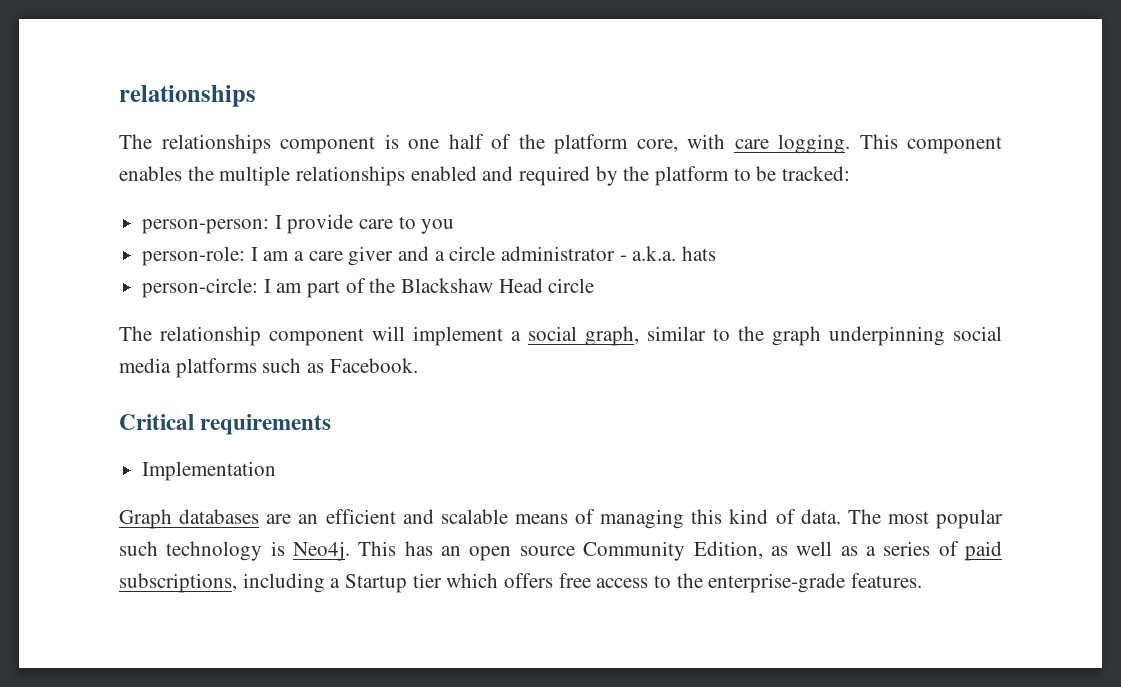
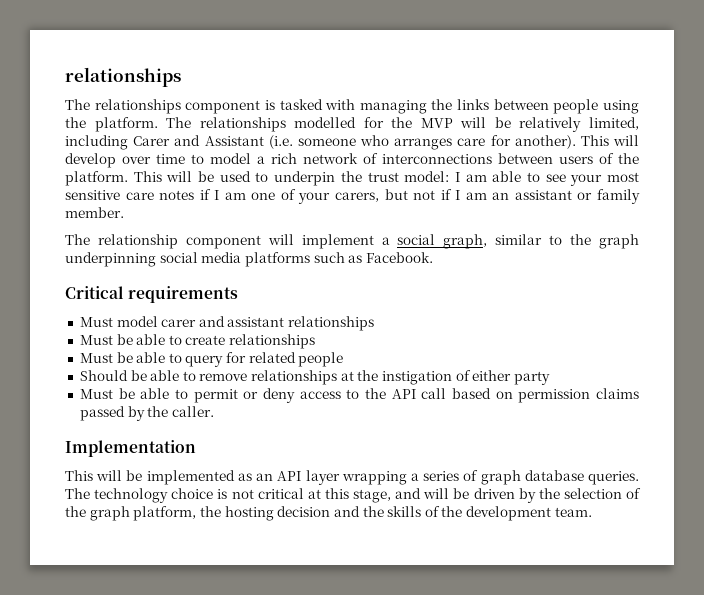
- The relationships component is one half of the platform core, with care logging. This component enables the multiple relationships enabled and required by the platform to be tracked:
- person-person: I provide care to you
- person-role: I am a care giver and a circle administrator - a.k.a. hats
- person-circle: I am part of the Blackshaw Head circle
+ The relationships component is tasked with managing the links between people using the platform. The relationships modelled for the MVP will be relatively limited, including Carer and Assistant (i.e. someone who arranges care for another). This will develop over time to model a rich network of interconnections between users of the platform. This will be used to underpin the trust model: I am able to see your most sensitive care notes if I am one of your carers, but not if I am an assistant or family member.
+ Must model carer and assistant relationships
+ Must be able to create relationships
+ Must be able to query for related people
+ Should be able to remove relationships at the instigation of either party
+ Must be able to permit or deny access to the API call based on permission claims passed by the caller.
  Implementation
- Graph databases are an efficient and scalable means of managing this kind of data. The most popular such technology is Neo4j. This has an open source Community Edition, as well as a series of paid subscriptions, including a Startup tier which offers free access to the enterprise-grade features.
+ This will be implemented as an API layer wrapping a series of graph database queries. The technology choice is not critical at this stage, and will be driven by the selection of the graph platform, the hosting decision and the skills of the development team.

